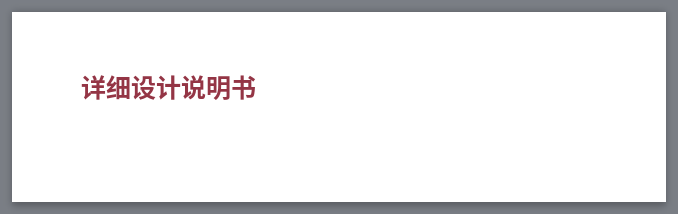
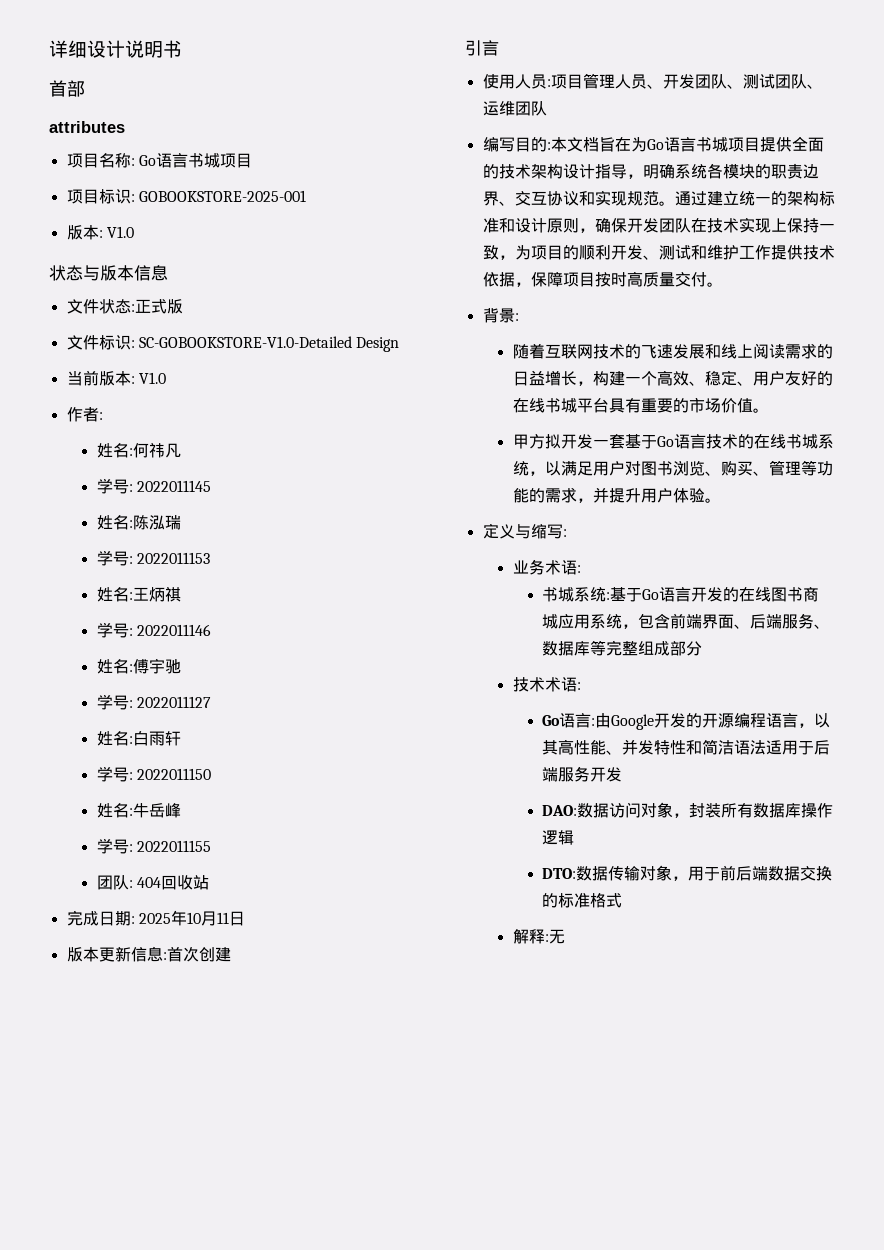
+ 首部
+ attributes
+ 项目名称: Go语言书城项目
+ 项目标识: GOBOOKSTORE-2025-001
+ 版本: V1.0
+ 状态与版本信息
+ 文件状态:正式版
+ 文件标识: SC-GOBOOKSTORE-V1.0-Detailed Design
+ 当前版本: V1.0
+ 作者:
+ 姓名:何祎凡
+ 学号: 2022011145
+ 姓名:陈泓瑞
+ 学号: 2022011153
+ 姓名:王炳祺
+ 学号: 2022011146
+ 姓名:傅宇驰
+ 学号: 2022011127
+ 姓名:白雨轩
+ 学号: 2022011150
+ 姓名:牛岳峰
+ 学号: 2022011155
+ 团队: 404回收站
+ 完成日期: 2025年10月11日
+ 版本更新信息:首次创建
+ 引言
+ 使用人员:项目管理人员、开发团队、测试团队、运维团队
+ 编写目的:本文档旨在为Go语言书城项目提供全面的技术架构设计指导，明确系统各模块的职责边界、交互协议和实现规范。通过建立统一的架构标准和设计原则，确保开发团队在技术实现上保持一致，为项目的顺利开发、测试和维护工作提供技术依据，保障项目按时高质量交付。
+ 背景:
+ 随着互联网技术的飞速发展和线上阅读需求的日益增长，构建一个高效、稳定、用户友好的在线书城平台具有重要的市场价值。
+ 甲方拟开发一套基于Go语言技术的在线书城系统，以满足用户对图书浏览、购买、管理等功能的需求，并提升用户体验。
+ 定义与缩写:
+ 业务术语:
+ 书城系统:基于Go语言开发的在线图书商城应用系统，包含前端界面、后端服务、数据库等完整组成部分
+ 技术术语:
+ Go语言:由Google开发的开源编程语言，以其高性能、并发特性和简洁语法适用于后端服务开发
+ DAO:数据访问对象，封装所有数据库操作逻辑
+ DTO:数据传输对象，用于前后端数据交换的标准格式
+ 解释:无

